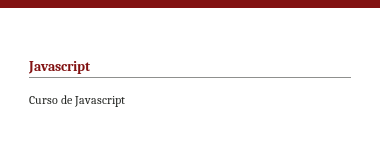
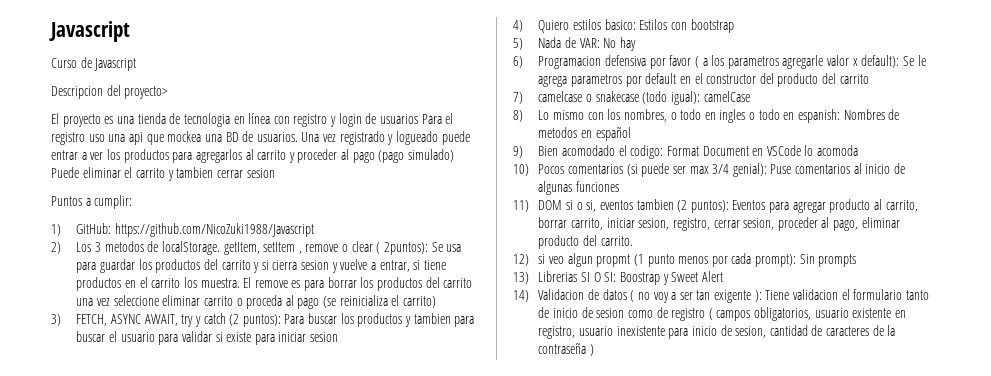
+ Descripcion del proyecto>
+ El proyecto es una tienda de tecnologia en línea con registro y login de usuarios Para el registro uso una api que mockea una BD de usuarios. Una vez registrado y logueado puede entrar a ver los productos para agregarlos al carrito y proceder al pago (pago simulado) Puede eliminar el carrito y tambien cerrar sesion
+ Puntos a cumplir:
+ 1) GitHub: https://github.com/NicoZuki1988/Javascript
+ 2) Los 3 metodos de localStorage. getItem, setItem , remove o clear ( 2puntos): Se usa para guardar los productos del carrito y si cierra sesion y vuelve a entrar, si tiene productos en el carrito los muestra. El remove es para borrar los productos del carrito una vez seleccione eliminar carrito o proceda al pago (se reinicializa el carrito)
+ 3) FETCH, ASYNC AWAIT, try y catch (2 puntos): Para buscar los productos y tambien para buscar el usuario para validar si existe para iniciar sesion
+ 4) Quiero estilos basico: Estilos con bootstrap
+ 5) Nada de VAR: No hay
+ 6) Programacion defensiva por favor ( a los parametros agregarle valor x default): Se le agrega parametros por default en el constructor del producto del carrito
+ 7) camelcase o snakecase (todo igual): camelCase
+ 8) Lo mismo con los nombres, o todo en ingles o todo en espanish: Nombres de metodos en español
+ 9) Bien acomodado el codigo: Format Document en VSCode lo acomoda
+ 10) Pocos comentarios (si puede ser max 3/4 genial): Puse comentarios al inicio de algunas funciones
+ 11) DOM si o si, eventos tambien (2 puntos): Eventos para agregar producto al carrito, borrar carrito, iniciar sesion, registro, cerrar sesion, proceder al pago, eliminar producto del carrito.
+ 12) si veo algun propmt (1 punto menos por cada prompt): Sin prompts
+ 13) Librerias SI O SI: Boostrap y Sweet Alert
+ 14) Validacion de datos ( no voy a ser tan exigente ): Tiene validacion el formulario tanto de inicio de sesion como de registro ( campos obligatorios, usuario existente en registro, usuario inexistente para inicio de sesion, cantidad de caracteres de la contraseña )

